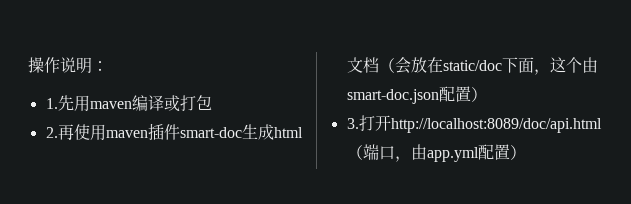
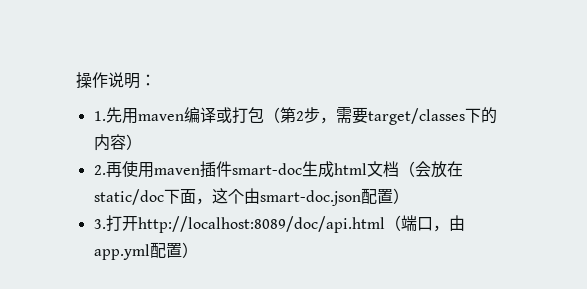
- 1.先用maven编译或打包
+ 1.先用maven编译或打包（第2步，需要target/classes下的内容）

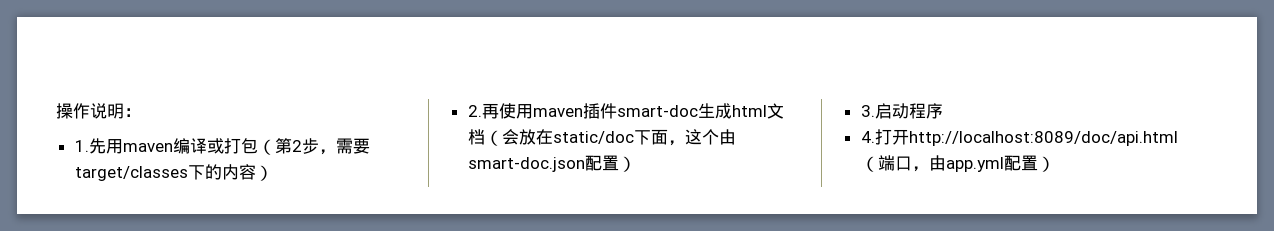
- 3.打开http://localhost:8089/doc/api.html（端口，由app.yml配置）
+ 3.启动程序
+ 4.打开http://localhost:8089/doc/api.html（端口，由app.yml配置）

